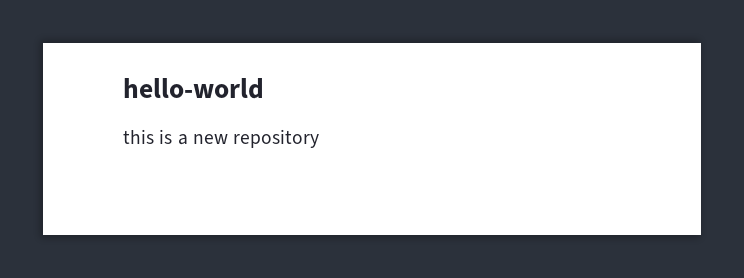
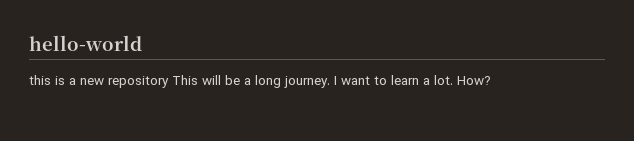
- this is a new repository
+ this is a new repository This will be a long journey. I want to learn a lot. How?

